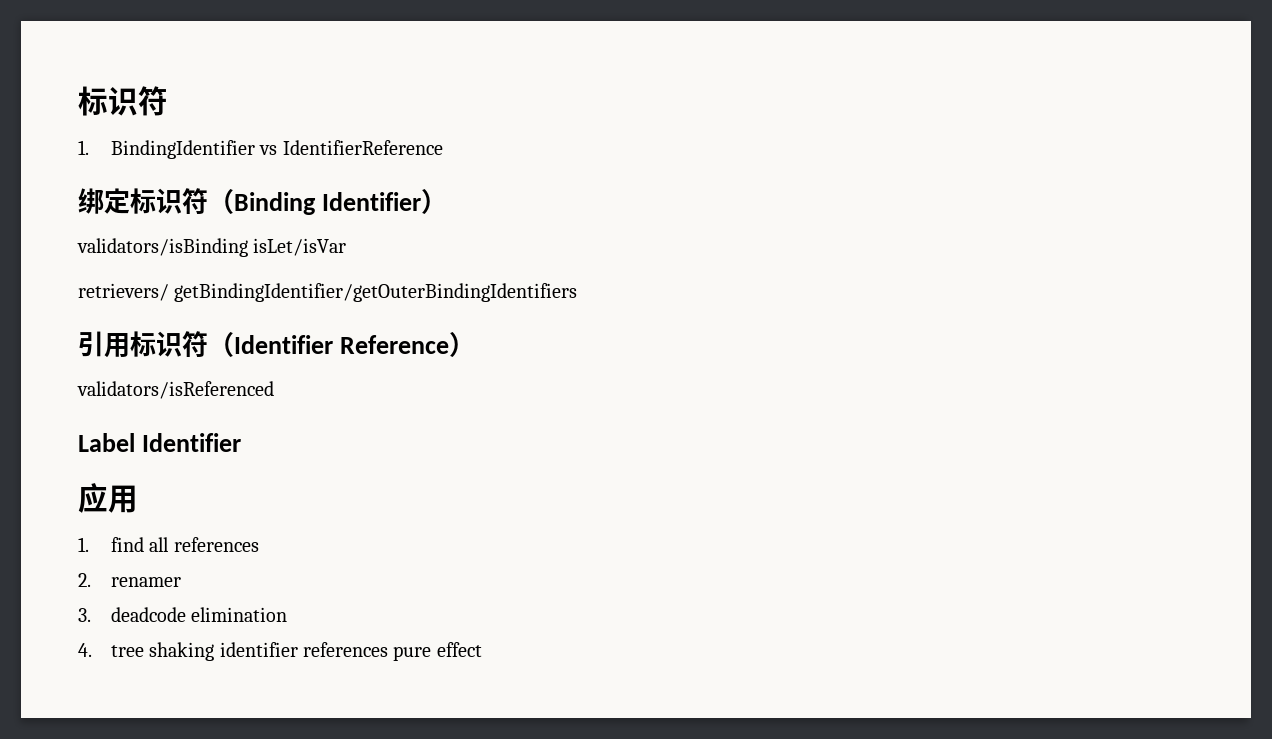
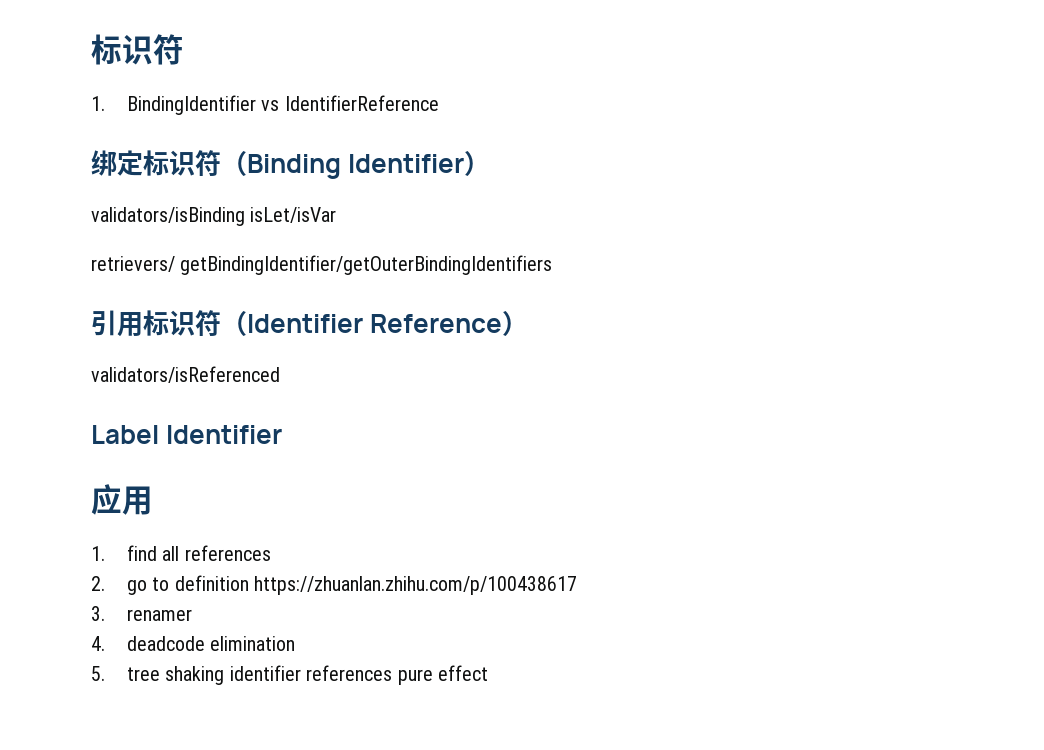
- 2. renamer
+ 2. go to definition https://zhuanlan.zhihu.com/p/100438617
+ 3. renamer
- 3. deadcode elimination
+ 4. deadcode elimination
- 4. tree shaking identifier references pure effect
+ 5. tree shaking identifier references pure effect

